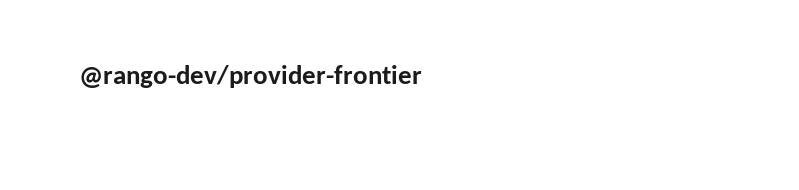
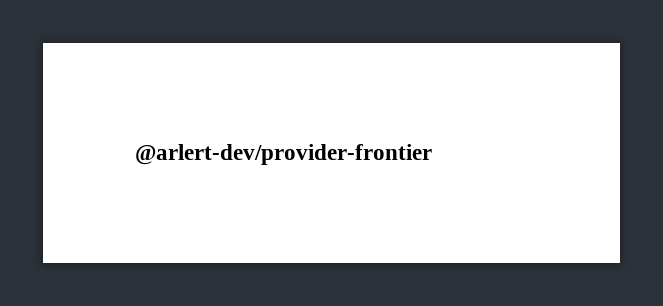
- @rango-dev/provider-frontier
+ @arlert-dev/provider-frontier

